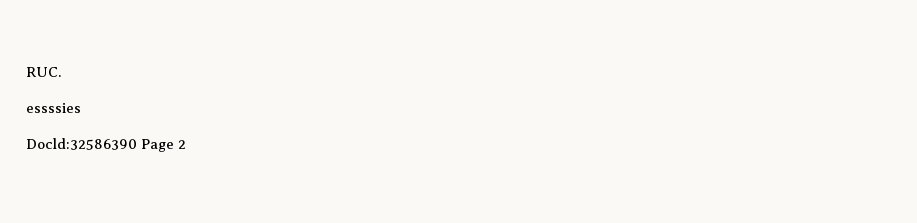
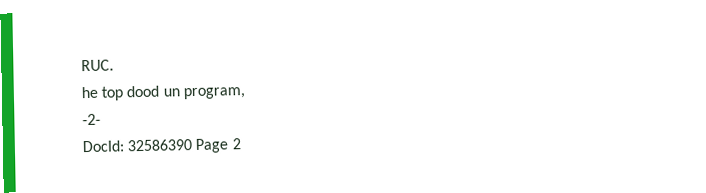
- essssies
- Docld:32586390 Page 2
+ he top dood un program,
+ -2-
+ DocId: 32586390 Page 2

